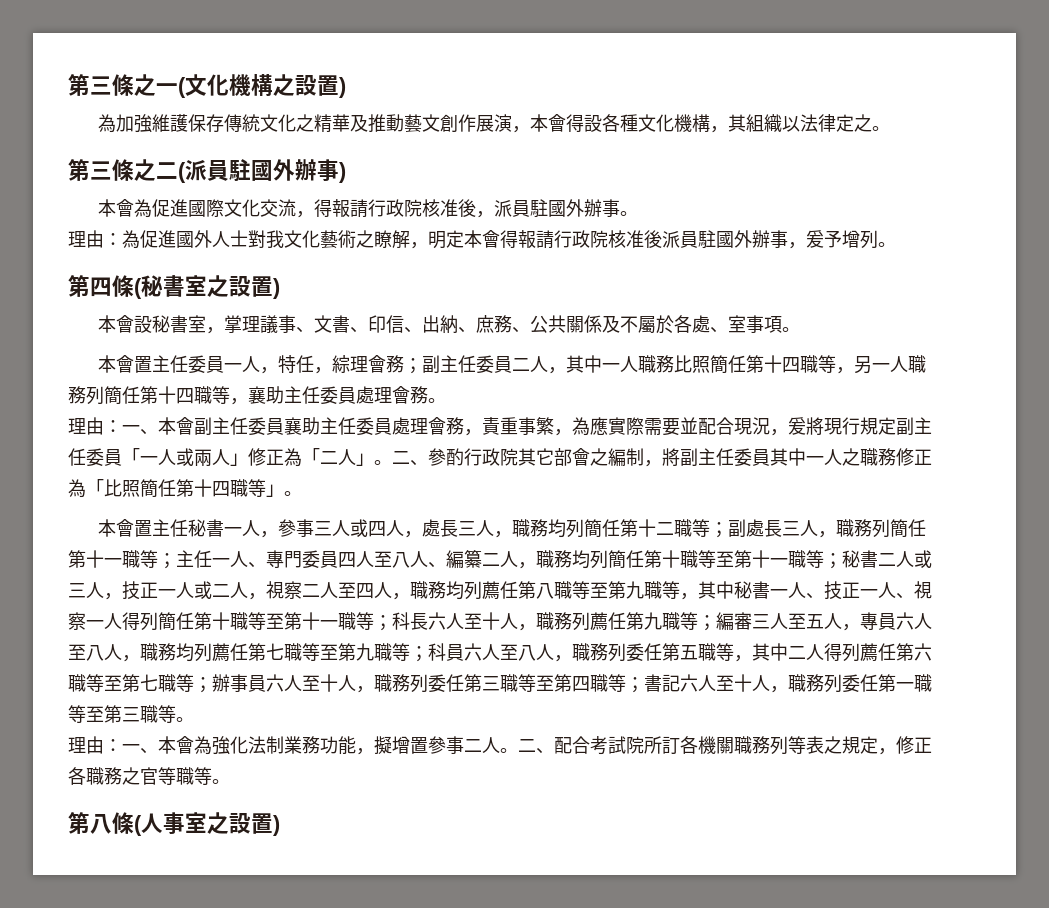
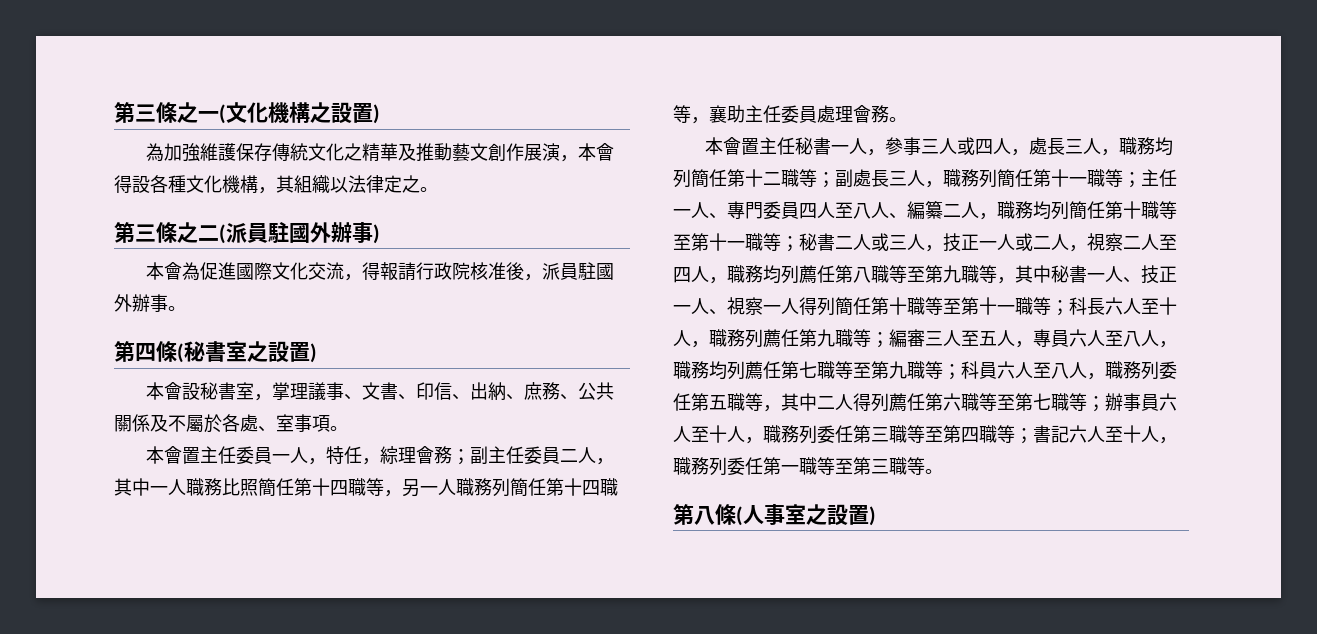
- 理由：為促進國外人士對我文化藝術之瞭解，明定本會得報請行政院核准後派員駐國外辦事，爰予增列。
- 理由：一、本會副主任委員襄助主任委員處理會務，責重事繁，為應實際需要並配合現況，爰將現行規定副主任委員「一人或兩人」修正為「二人」。二、參酌行政院其它部會之編制，將副主任委員其中一人之職務修正為「比照簡任第十四職等」。
- 理由：一、本會為強化法制業務功能，擬增置參事二人。二、配合考試院所訂各機關職務列等表之規定，修正各職務之官等職等。

